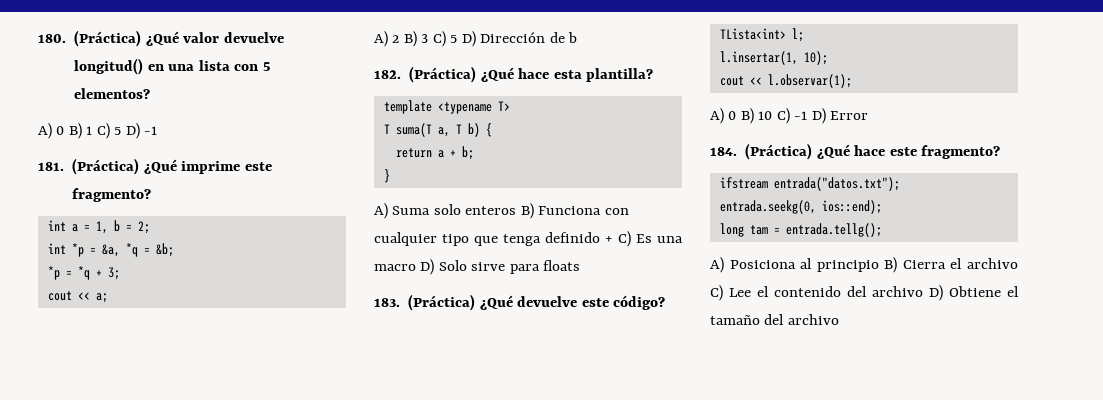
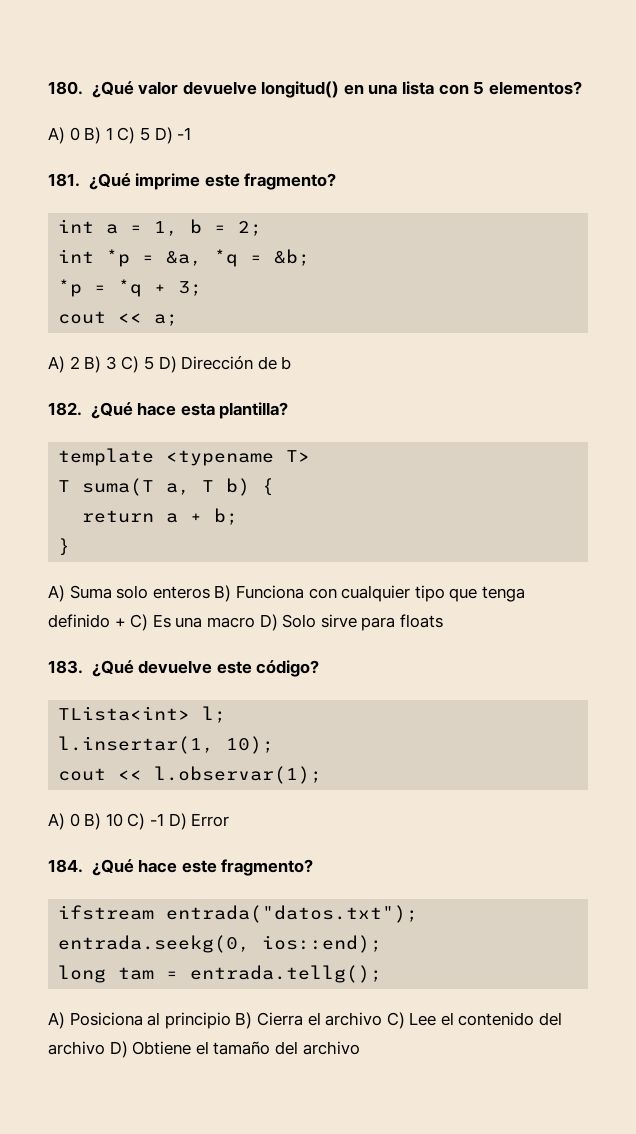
- 180. (Práctica) ¿Qué valor devuelve longitud() en una lista con 5 elementos?
+ 180. ¿Qué valor devuelve longitud() en una lista con 5 elementos?
- 181. (Práctica) ¿Qué imprime este fragmento?
+ 181. ¿Qué imprime este fragmento?
- 182. (Práctica) ¿Qué hace esta plantilla?
+ 182. ¿Qué hace esta plantilla?
- 183. (Práctica) ¿Qué devuelve este código?
+ 183. ¿Qué devuelve este código?
- 184. (Práctica) ¿Qué hace este fragmento?
+ 184. ¿Qué hace este fragmento?

